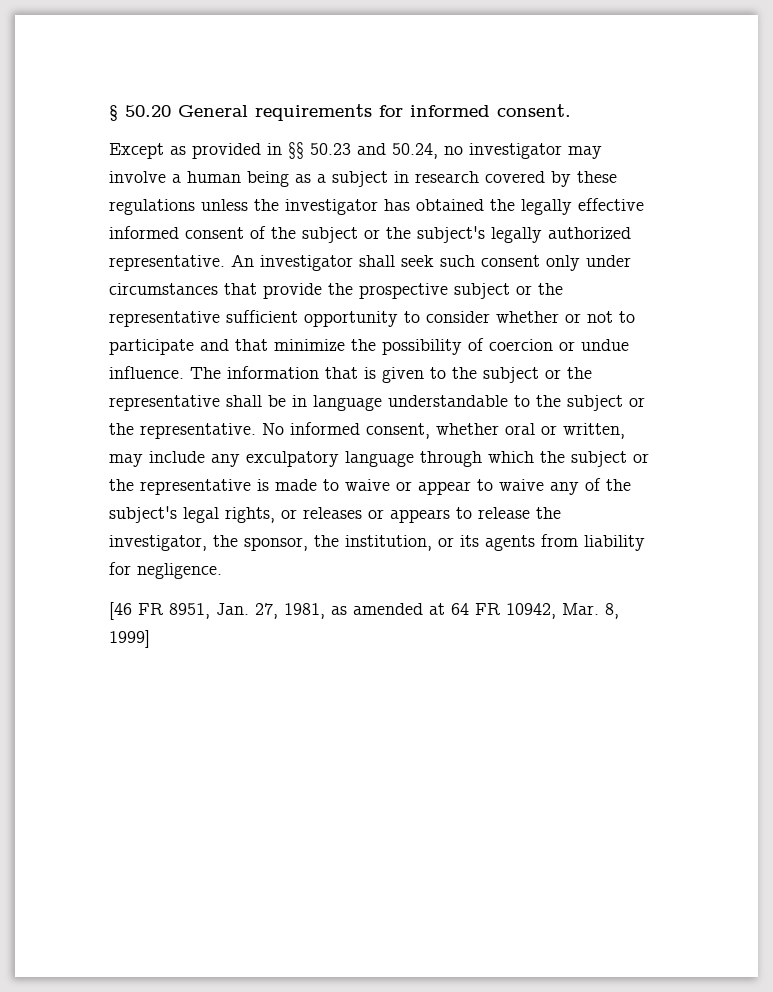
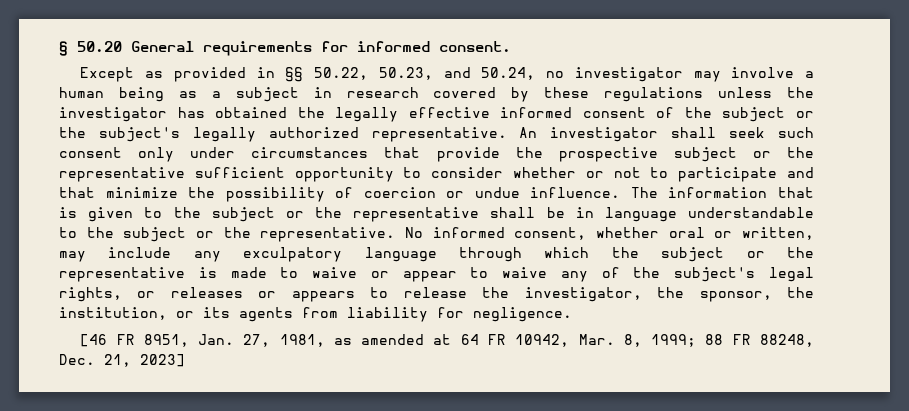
- Except as provided in §§ 50.23 and 50.24, no investigator may involve a human being as a subject in research covered by these regulations unless the investigator has obtained the legally effective informed consent of the subject or the subject's legally authorized representative.
+ Except as provided in §§ 50.22, 50.23, and 50.24, no investigator may involve a human being as a subject in research covered by these regulations unless the investigator has obtained the legally effective informed consent of the subject or the subject's legally authorized representative.
- [46 FR 8951, Jan. 27, 1981, as amended at 64 FR 10942, Mar. 8, 1999]
+ [46 FR 8951, Jan. 27, 1981, as amended at 64 FR 10942, Mar. 8, 1999; 88 FR 88248, Dec. 21, 2023]

